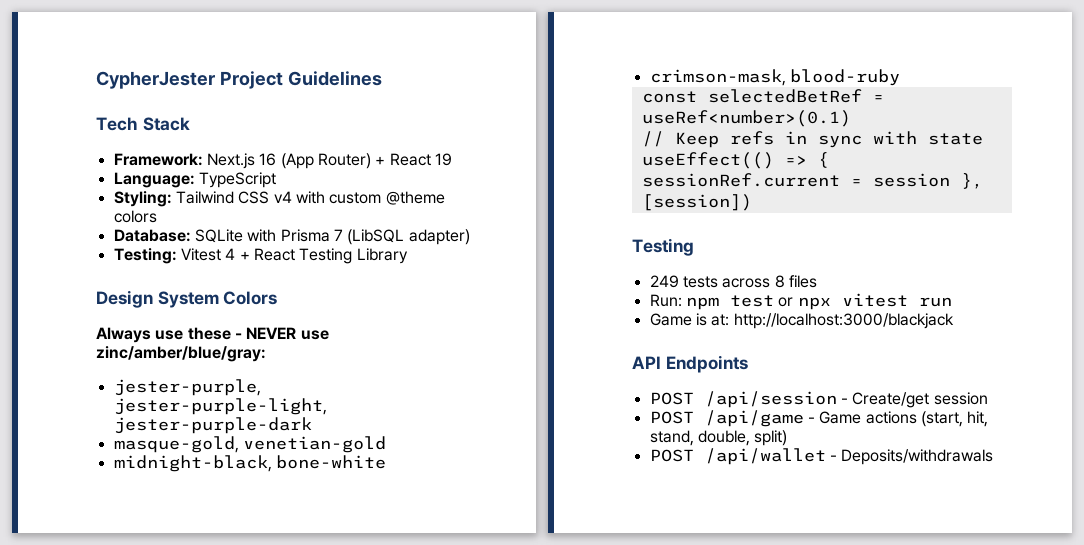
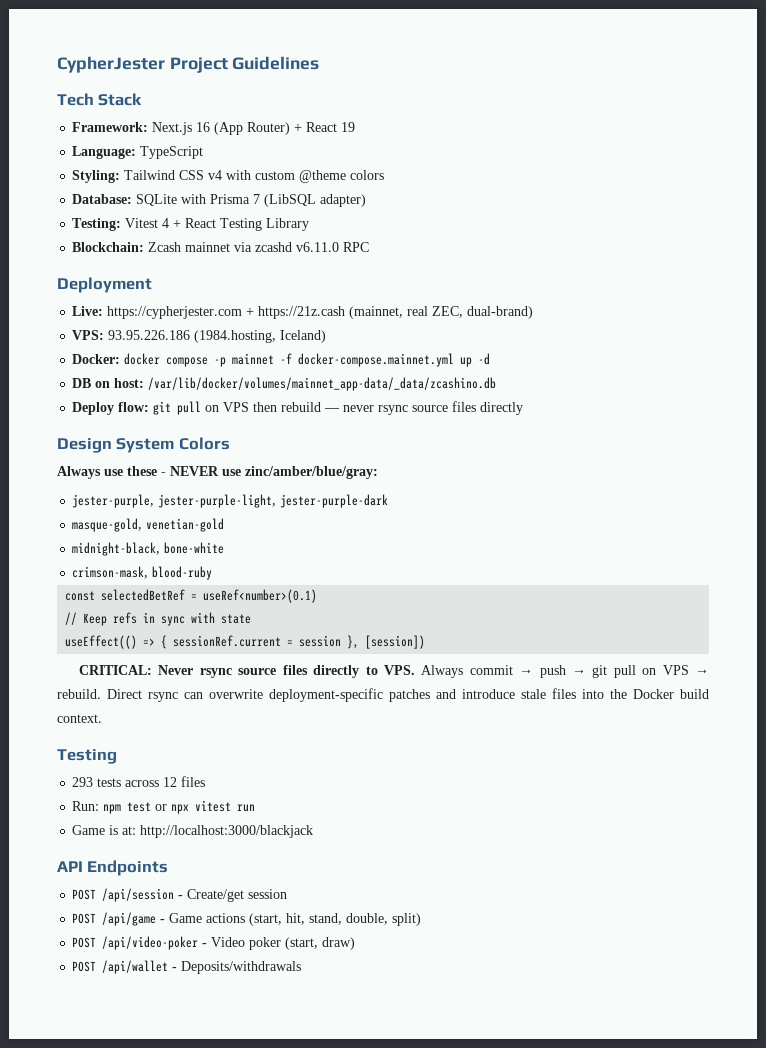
+ Blockchain: Zcash mainnet via zcashd v6.11.0 RPC
+ Deployment
+ Live: https://cypherjester.com + https://21z.cash (mainnet, real ZEC, dual-brand)
+ VPS: 93.95.226.186 (1984.hosting, Iceland)
+ Docker: docker compose -p mainnet -f docker-compose.mainnet.yml up -d
+ DB on host: /var/lib/docker/volumes/mainnet_app-data/_data/zcashino.db
+ Deploy flow: git pull on VPS then rebuild — never rsync source files directly
+ CRITICAL: Never rsync source files directly to VPS. Always commit → push → git pull on VPS → rebuild. Direct rsync can overwrite deployment-specific patches and introduce stale files into the Docker build context.
- 249 tests across 8 files
+ 293 tests across 12 files
+ POST /api/video-poker - Video poker (start, draw)

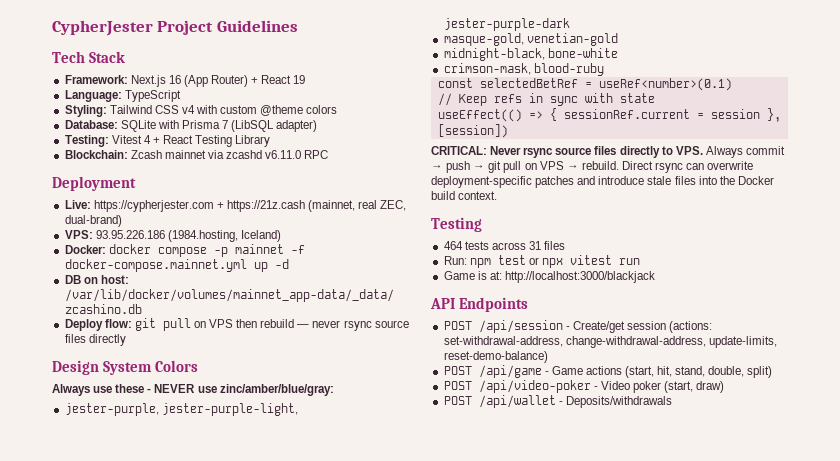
- 293 tests across 12 files
+ 464 tests across 31 files
- POST /api/session - Create/get session
+ POST /api/session - Create/get session (actions: set-withdrawal-address, change-withdrawal-address, update-limits, reset-demo-balance)

